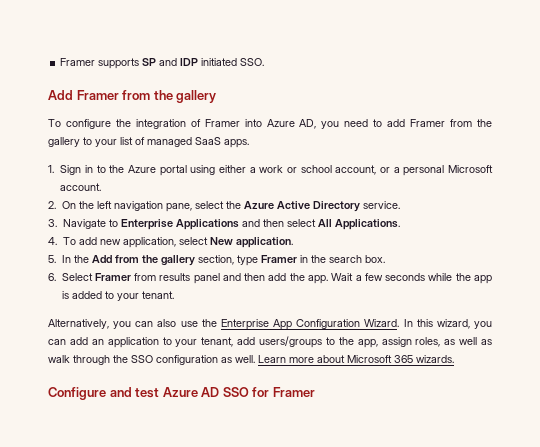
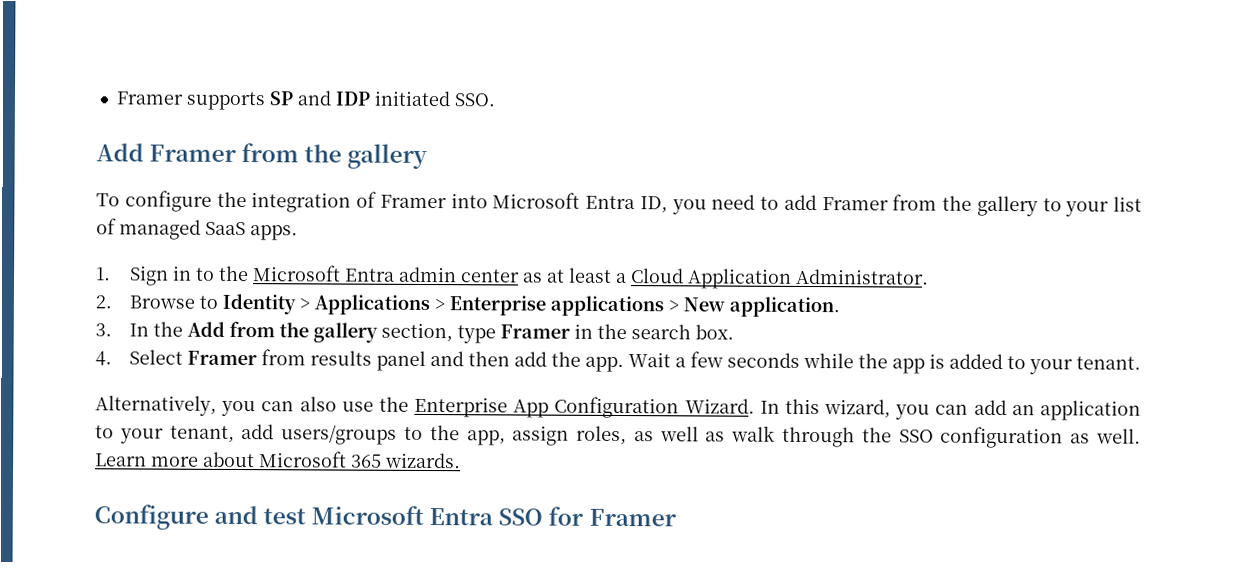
- To configure the integration of Framer into Azure AD, you need to add Framer from the gallery to your list of managed SaaS apps.
+ To configure the integration of Framer into Microsoft Entra ID, you need to add Framer from the gallery to your list of managed SaaS apps.
- 1. Sign in to the Azure portal using either a work or school account, or a personal Microsoft account.
- 2. On the left navigation pane, select the Azure Active Directory service.
- 3. Navigate to Enterprise Applications and then select All Applications.
- 4. To add new application, select New application.
+ 1. Sign in to the Microsoft Entra admin center as at least a Cloud Application Administrator.
+ 2. Browse to Identity > Applications > Enterprise applications > New application.
- 5. In the Add from the gallery section, type Framer in the search box.
+ 3. In the Add from the gallery section, type Framer in the search box.
- 6. Select Framer from results panel and then add the app.
+ 4. Select Framer from results panel and then add the app.
- Configure and test Azure AD SSO for Framer
+ Configure and test Microsoft Entra SSO for Framer

